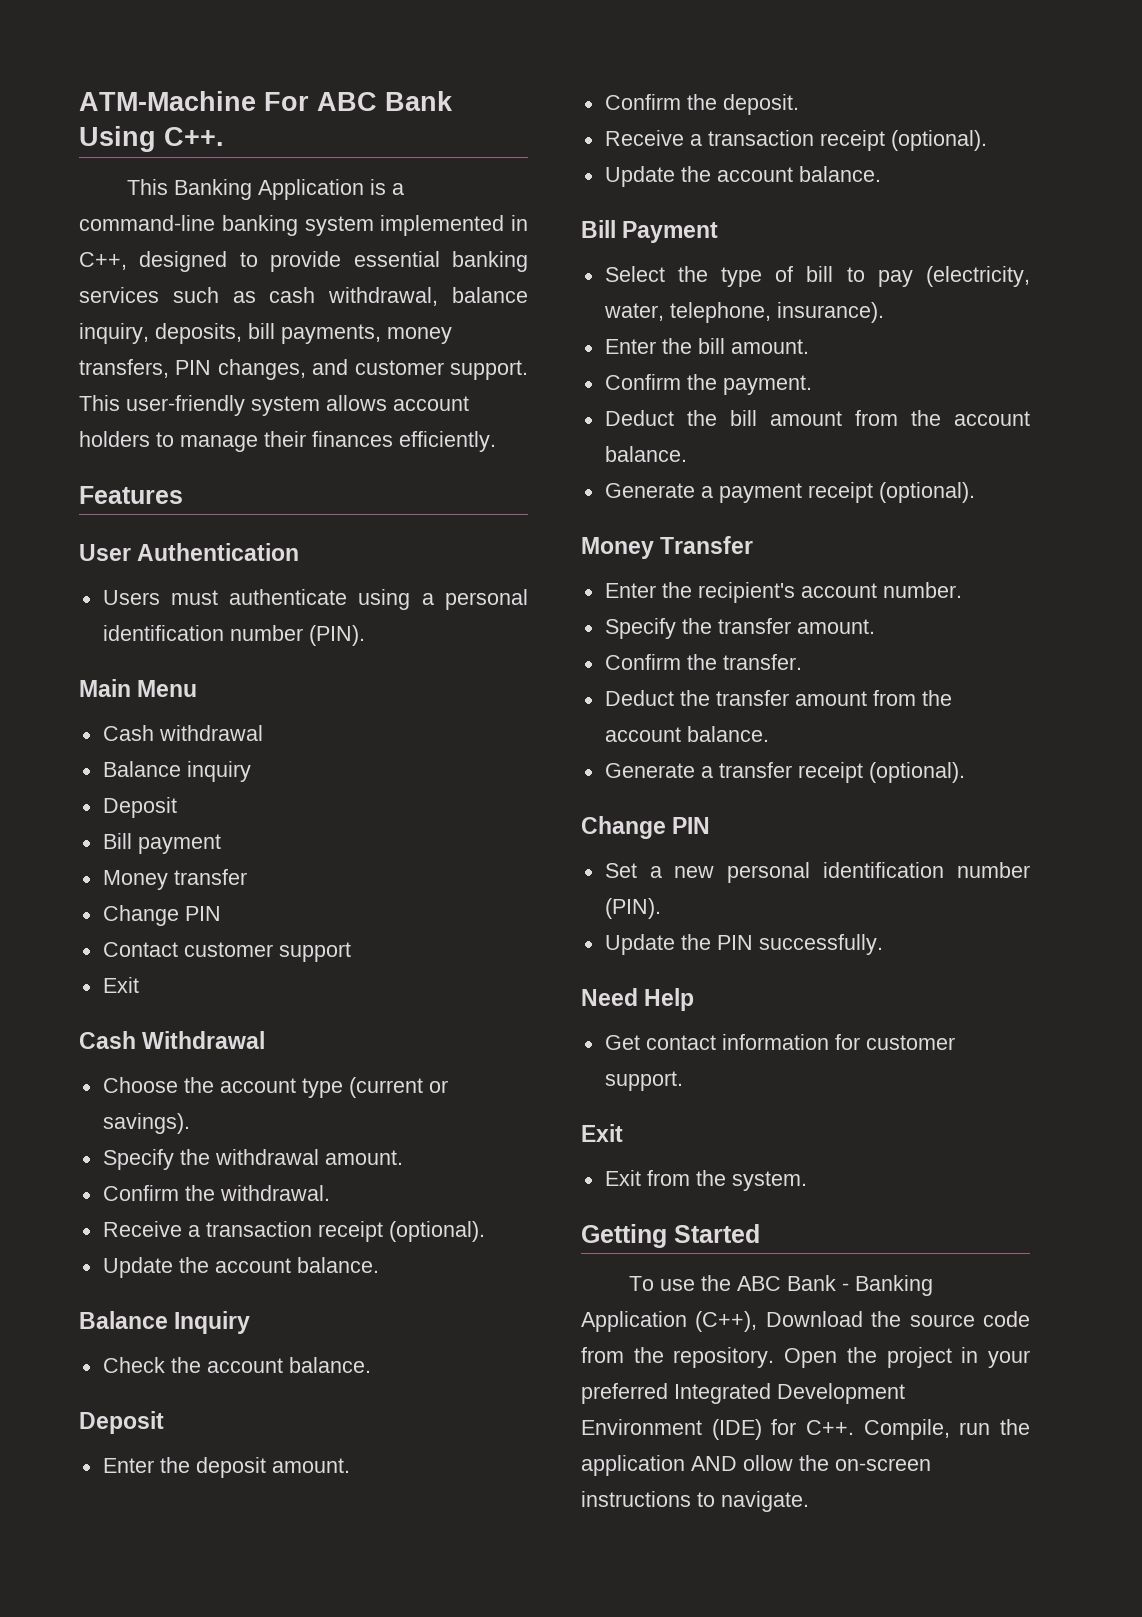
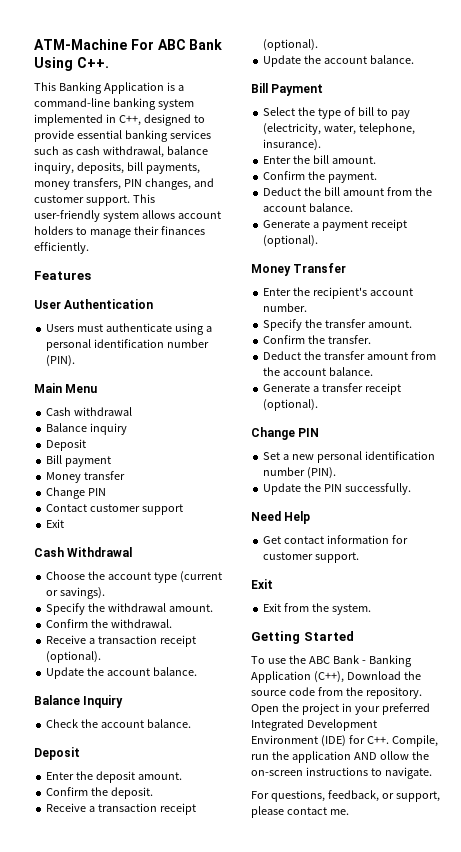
+ For questions, feedback, or support, please contact me.

